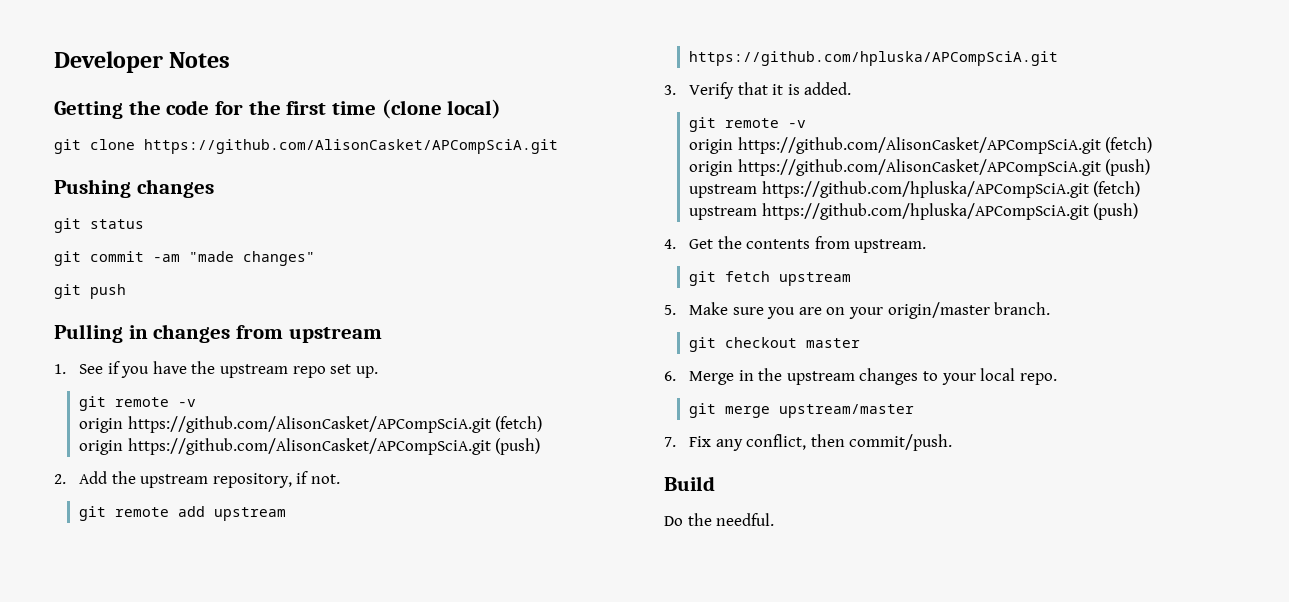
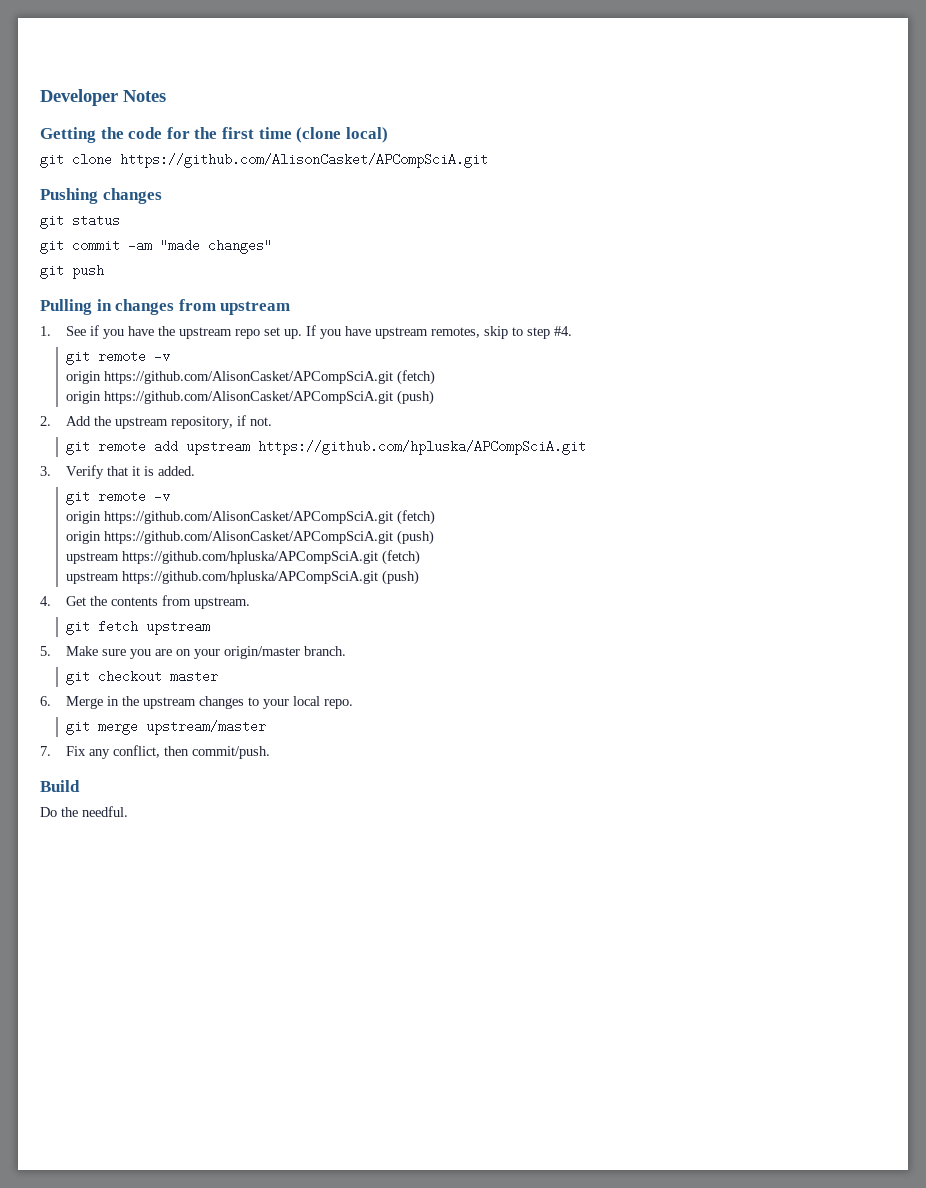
+ If you have upstream remotes, skip to step #4.

